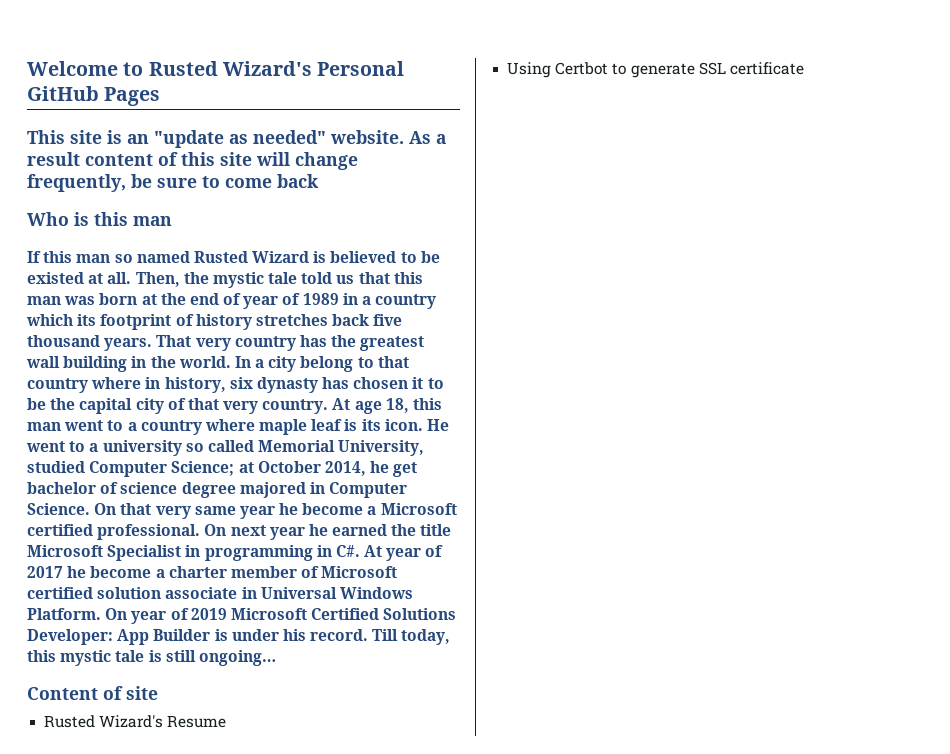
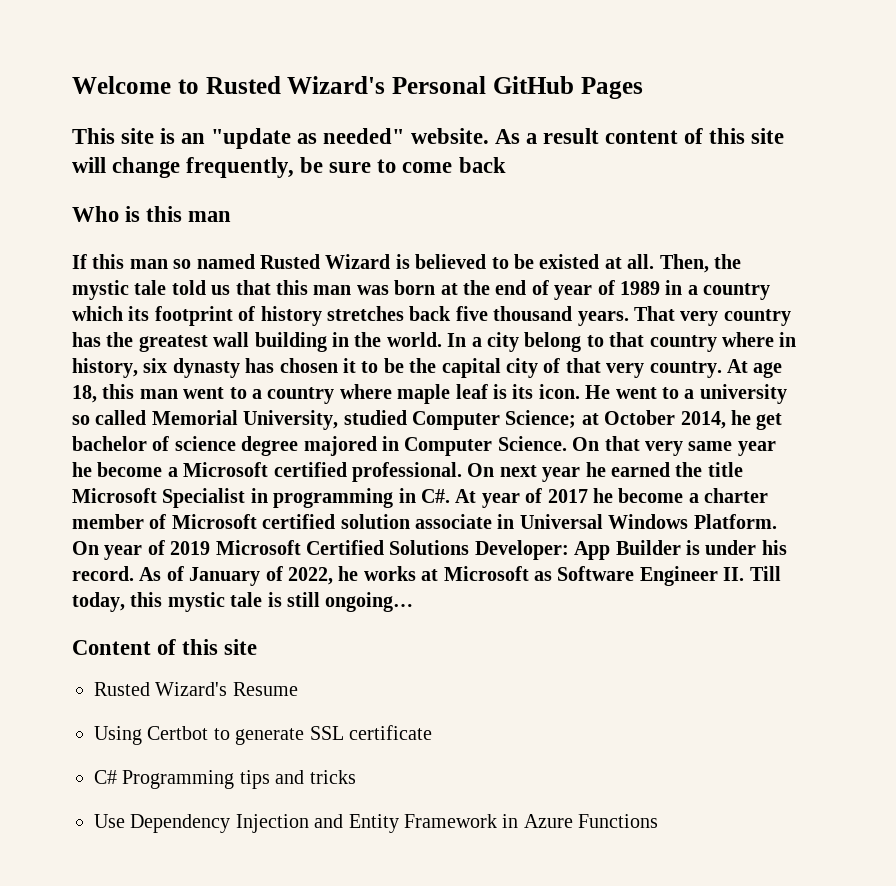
- Till today, this mystic tale is still ongoing…
+ As of January of 2022, he works at Microsoft as Software Engineer II. Till today, this mystic tale is still ongoing…
- Content of site
+ Content of this site
+ C# Programming tips and tricks
+ Use Dependency Injection and Entity Framework in Azure Functions

